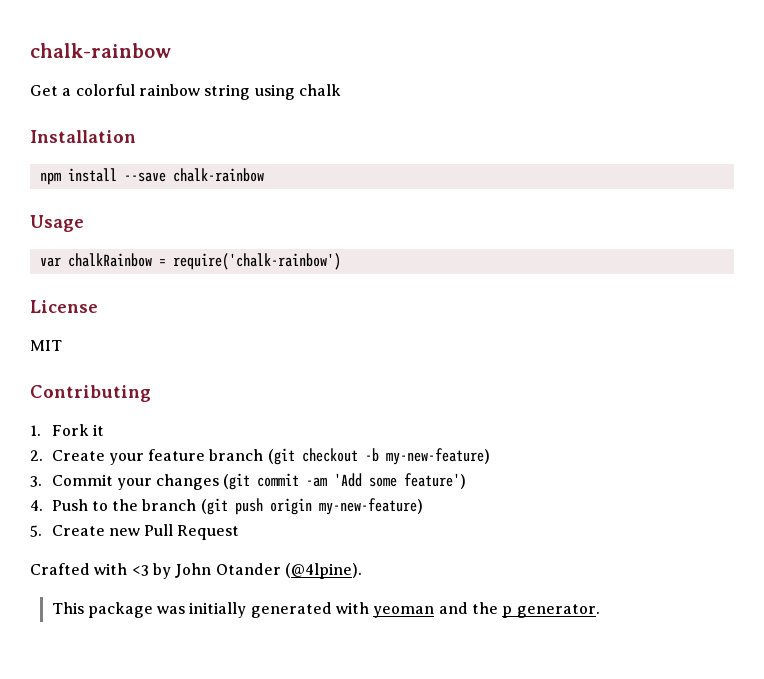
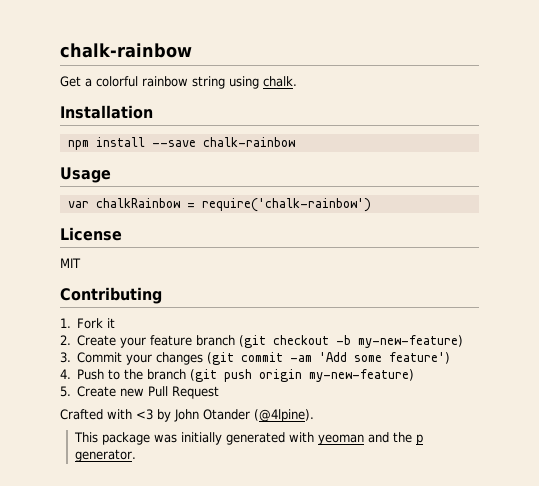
- Get a colorful rainbow string using chalk
+ Get a colorful rainbow string using chalk.

